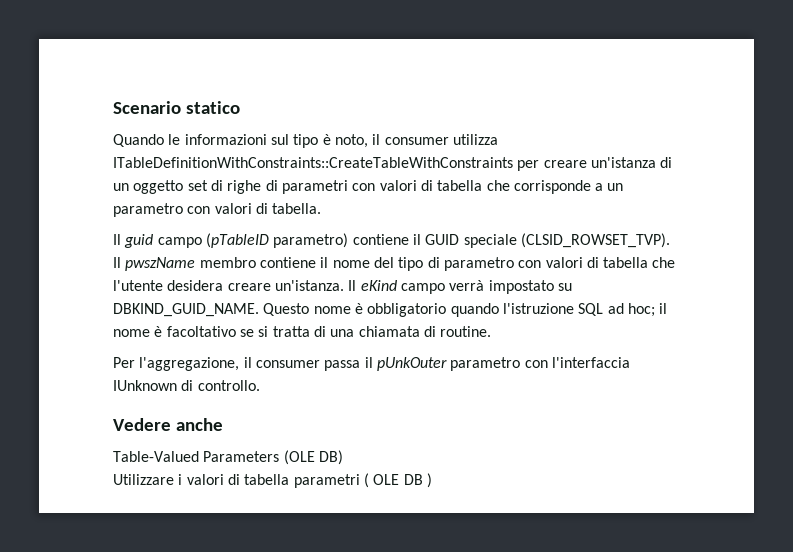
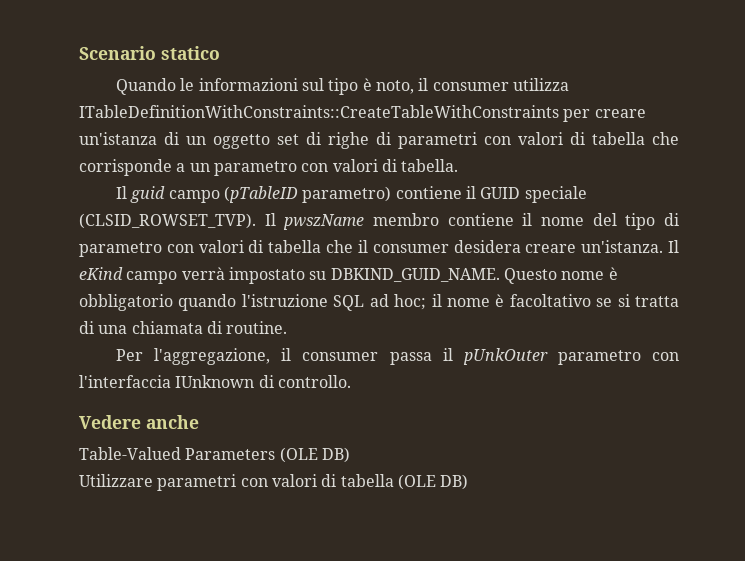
- Il pwszName membro contiene il nome del tipo di parametro con valori di tabella che l'utente desidera creare un'istanza.
+ Il pwszName membro contiene il nome del tipo di parametro con valori di tabella che il consumer desidera creare un'istanza.
- Utilizzare i valori di tabella parametri ( OLE DB )
+ Utilizzare parametri con valori di tabella (OLE DB)

